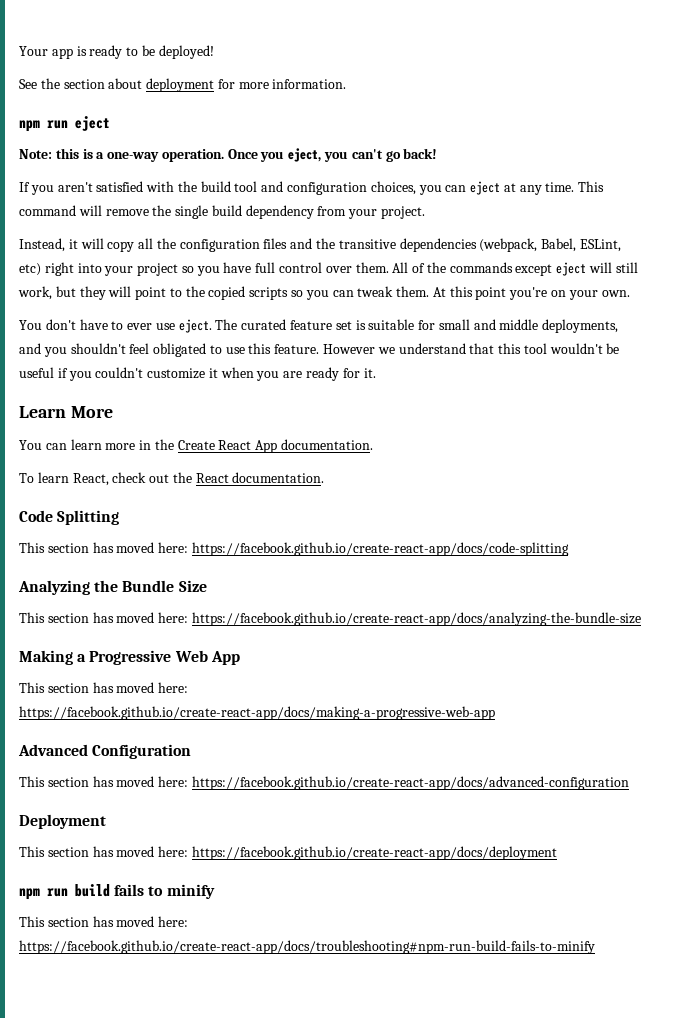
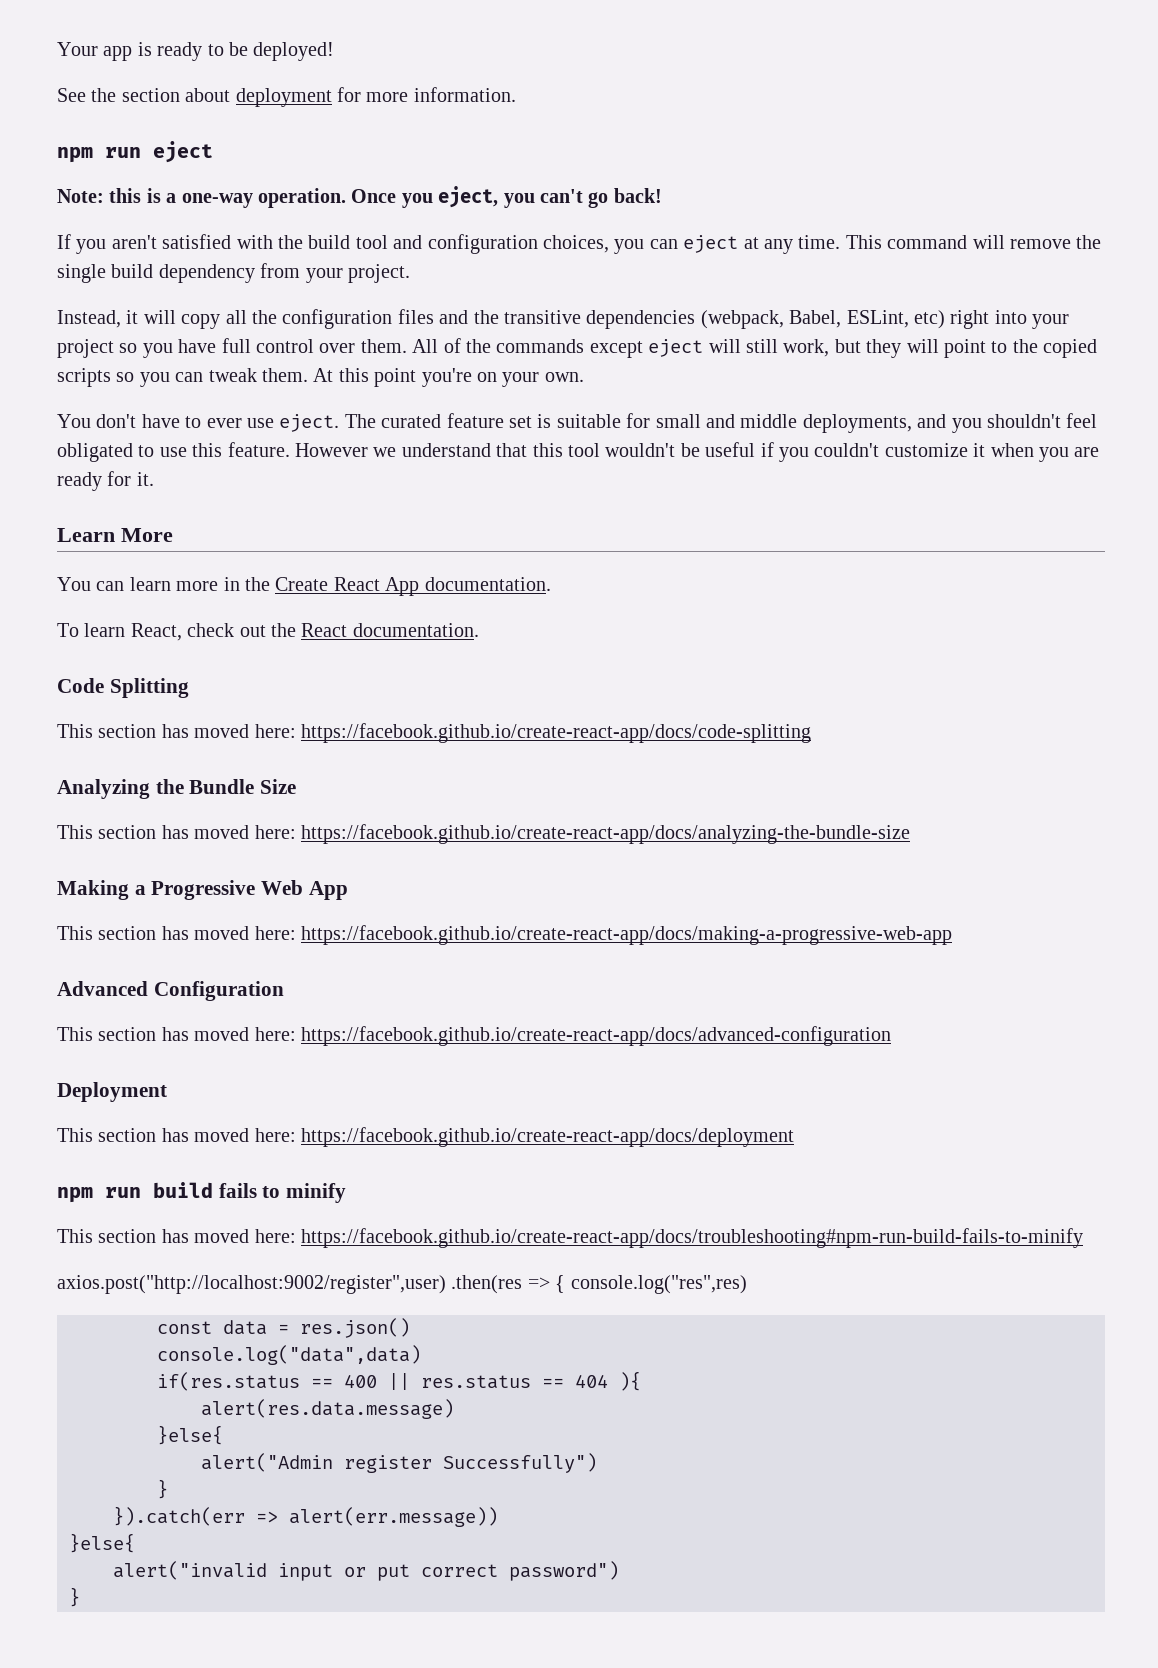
+ axios.post("http://localhost:9002/register",user) .then(res => { console.log("res",res)
+ const data = res.json()
+ console.log("data",data)
+ if(res.status == 400 || res.status == 404 ){
+ alert(res.data.message)
+ }else{
+ alert("Admin register Successfully")
+ }
+ }).catch(err => alert(err.message))
+ }else{
+ alert("invalid input or put correct password")
+ }

